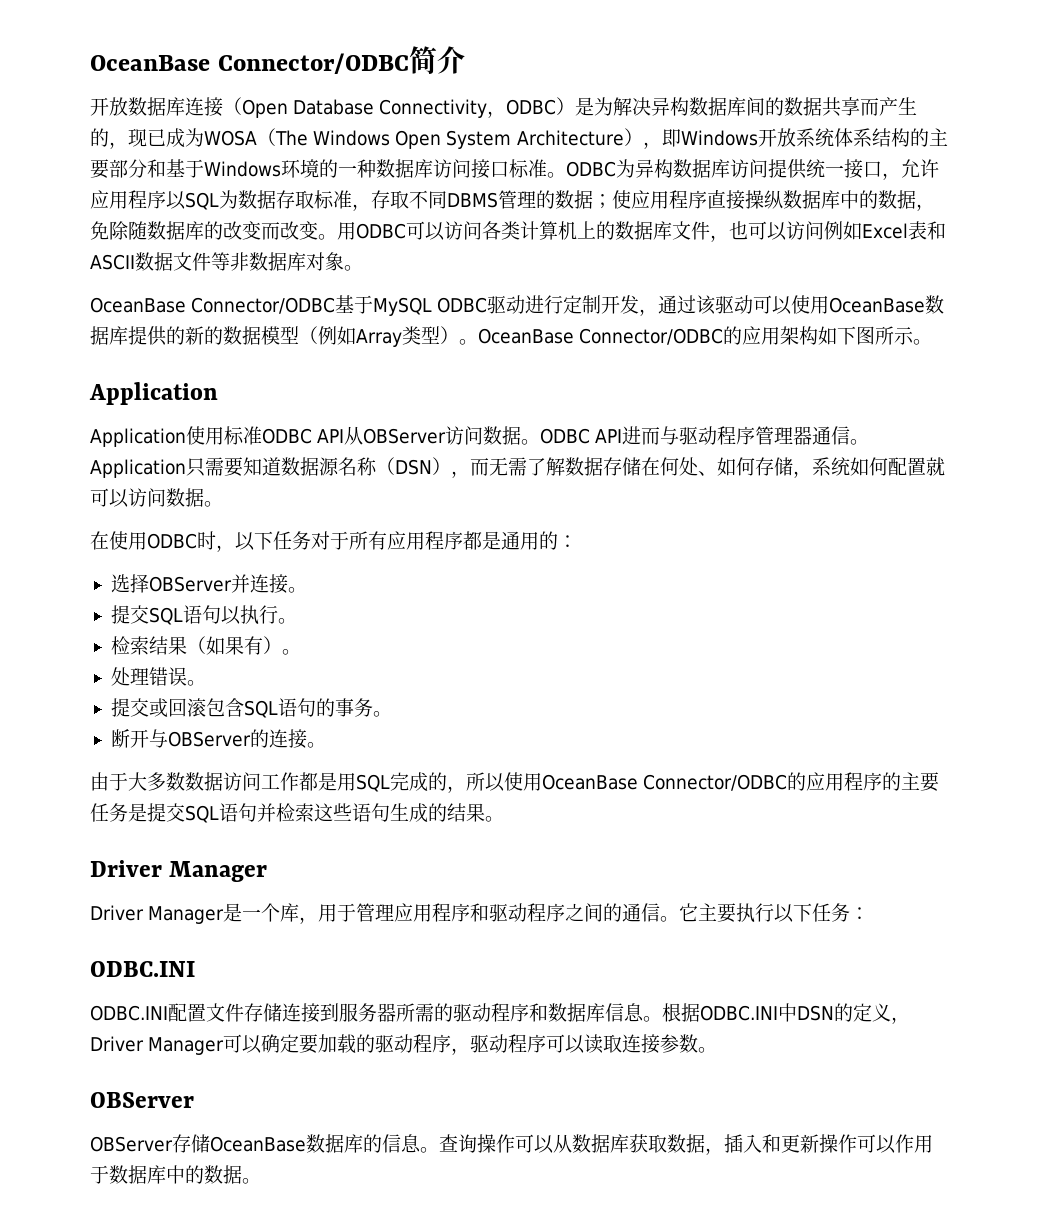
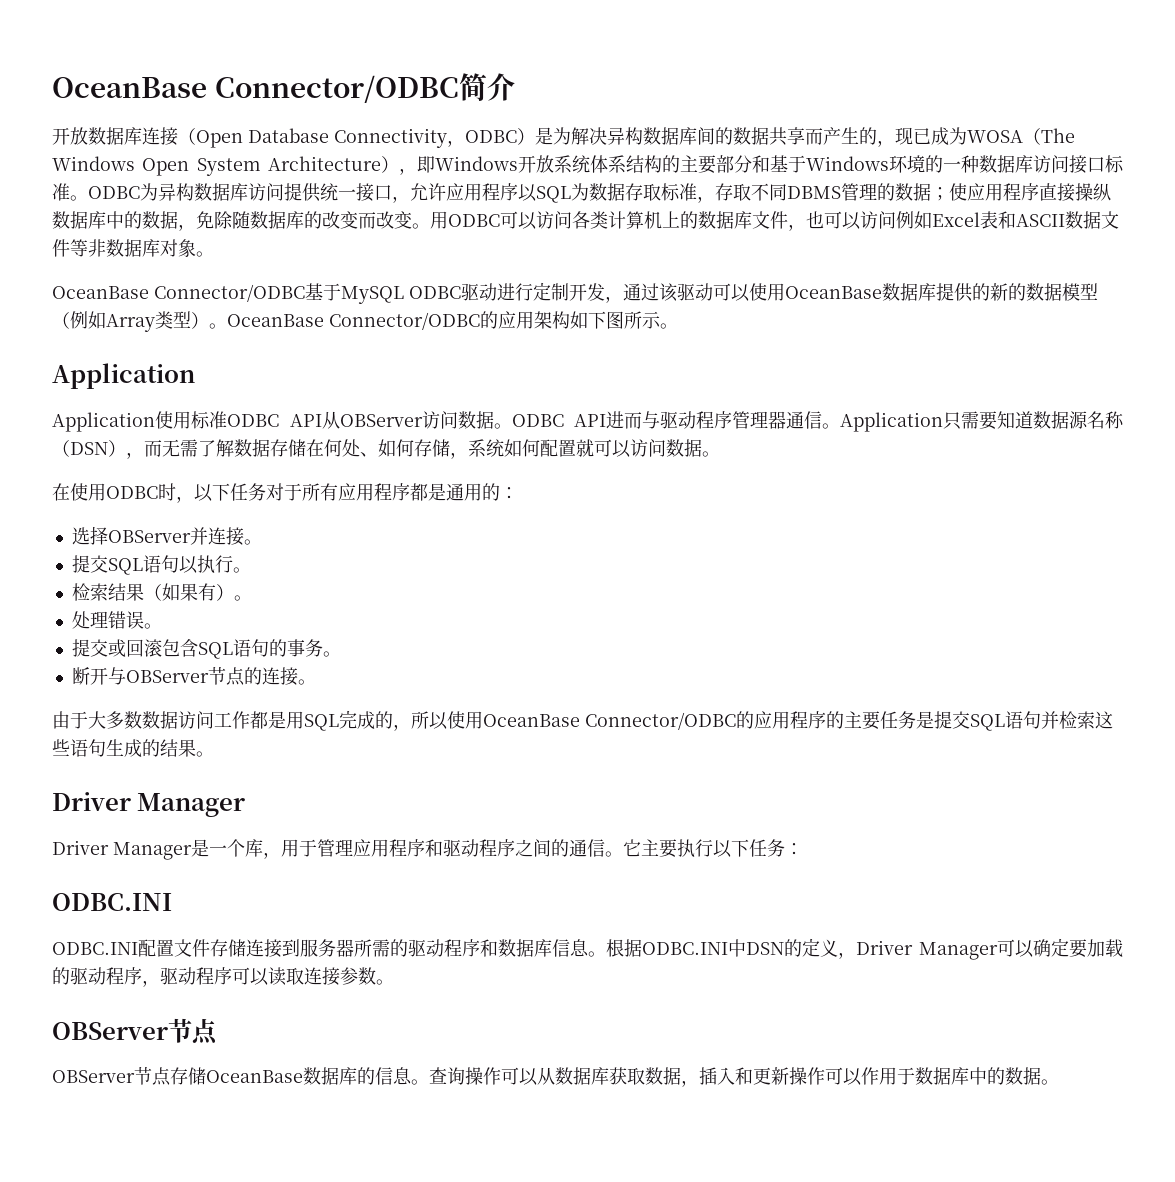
- 断开与OBServer的连接。
+ 断开与OBServer节点的连接。
  根据ODBC.INI中DSN的定义，Driver Manager可以确定要加载的驱动程序，驱动程序可以读取连接参数。
- OBServer
- OBServer存储OceanBase数据库的信息。
+ OBServer节点
+ OBServer节点存储OceanBase数据库的信息。

